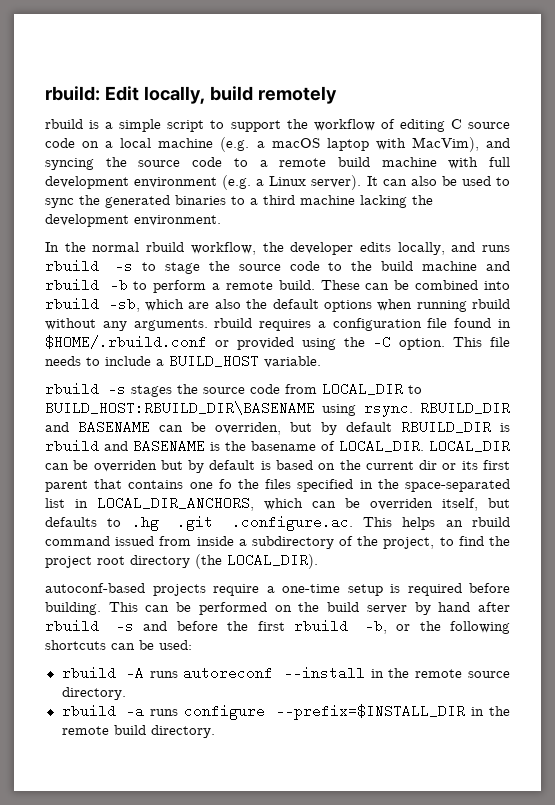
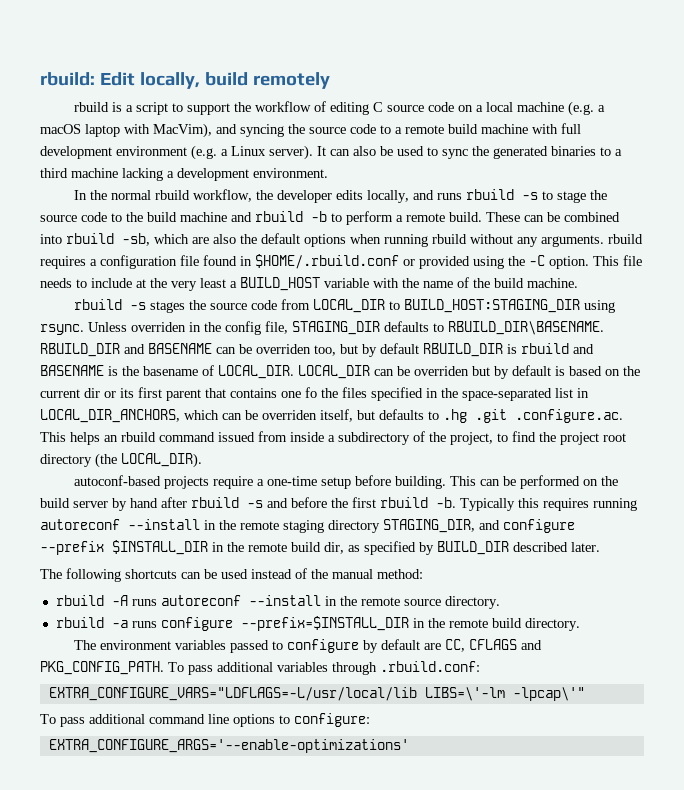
- rbuild is a simple script to support the workflow of editing C source code on a local machine (e.g. a macOS laptop with MacVim), and syncing the source code to a remote build machine with full development environment (e.g. a Linux server).
+ rbuild is a script to support the workflow of editing C source code on a local machine (e.g. a macOS laptop with MacVim), and syncing the source code to a remote build machine with full development environment (e.g. a Linux server).
- It can also be used to sync the generated binaries to a third machine lacking the development environment.
+ It can also be used to sync the generated binaries to a third machine lacking a development environment.
- This file needs to include a BUILD_HOST variable.
+ This file needs to include at the very least a BUILD_HOST variable with the name of the build machine.
- rbuild -s stages the source code from LOCAL_DIR to BUILD_HOST:RBUILD_DIR\BASENAME using rsync.
+ rbuild -s stages the source code from LOCAL_DIR to BUILD_HOST:STAGING_DIR using rsync.
+ Unless overriden in the config file, STAGING_DIR defaults to RBUILD_DIR\BASENAME.
- RBUILD_DIR and BASENAME can be overriden, but by default RBUILD_DIR is rbuild and BASENAME is the basename of LOCAL_DIR.
+ RBUILD_DIR and BASENAME can be overriden too, but by default RBUILD_DIR is rbuild and BASENAME is the basename of LOCAL_DIR.
- autoconf-based projects require a one-time setup is required before building.
+ autoconf-based projects require a one-time setup before building.
- This can be performed on the build server by hand after rbuild -s and before the first rbuild -b, or the following shortcuts can be used:
+ This can be performed on the build server by hand after rbuild -s and before the first rbuild -b. Typically this requires running autoreconf --install in the remote staging directory STAGING_DIR, and configure --prefix $INSTALL_DIR in the remote build dir, as specified by BUILD_DIR described later.
+ The following shortcuts can be used instead of the manual method:
+ The environment variables passed to configure by default are CC, CFLAGS and PKG_CONFIG_PATH. To pass additional variables through .rbuild.conf:
+ EXTRA_CONFIGURE_VARS="LDFLAGS=-L/usr/local/lib LIBS=\'-lm -lpcap\'"
+ To pass additional command line options to configure:
+ EXTRA_CONFIGURE_ARGS='--enable-optimizations'

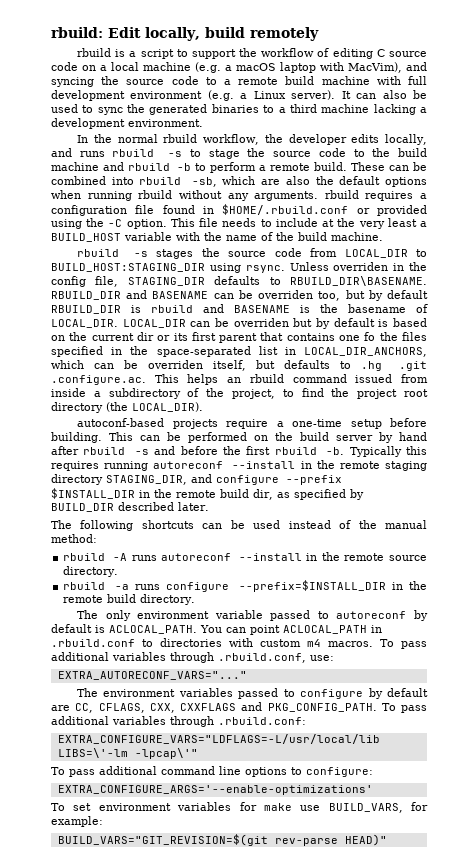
+ The only environment variable passed to autoreconf by default is ACLOCAL_PATH. You can point ACLOCAL_PATH in .rbuild.conf to directories with custom m4 macros. To pass additional variables through .rbuild.conf, use:
+ EXTRA_AUTORECONF_VARS="..."
- The environment variables passed to configure by default are CC, CFLAGS and PKG_CONFIG_PATH.
+ The environment variables passed to configure by default are CC, CFLAGS, CXX, CXXFLAGS and PKG_CONFIG_PATH.
+ To set environment variables for make use BUILD_VARS, for example:
+ BUILD_VARS="GIT_REVISION=$(git rev-parse HEAD)"

